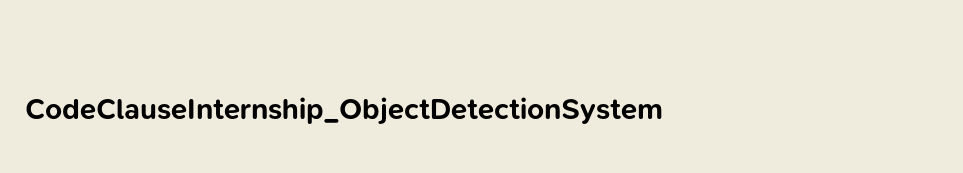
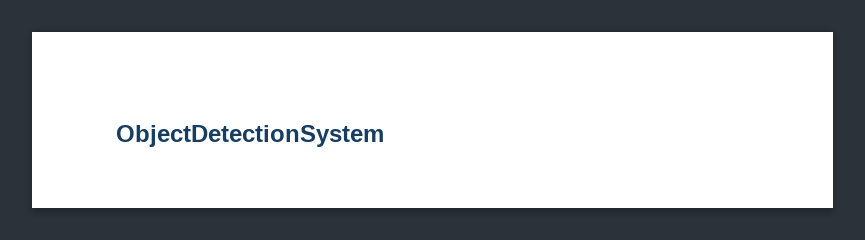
- CodeClauseInternship_ObjectDetectionSystem
+ ObjectDetectionSystem

